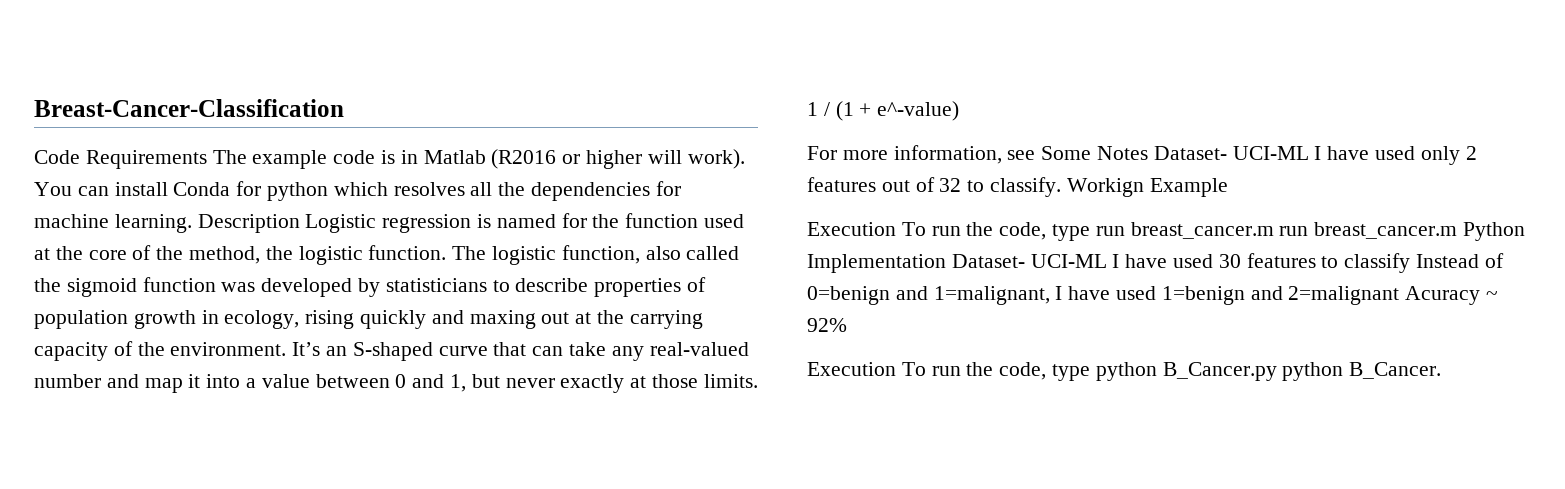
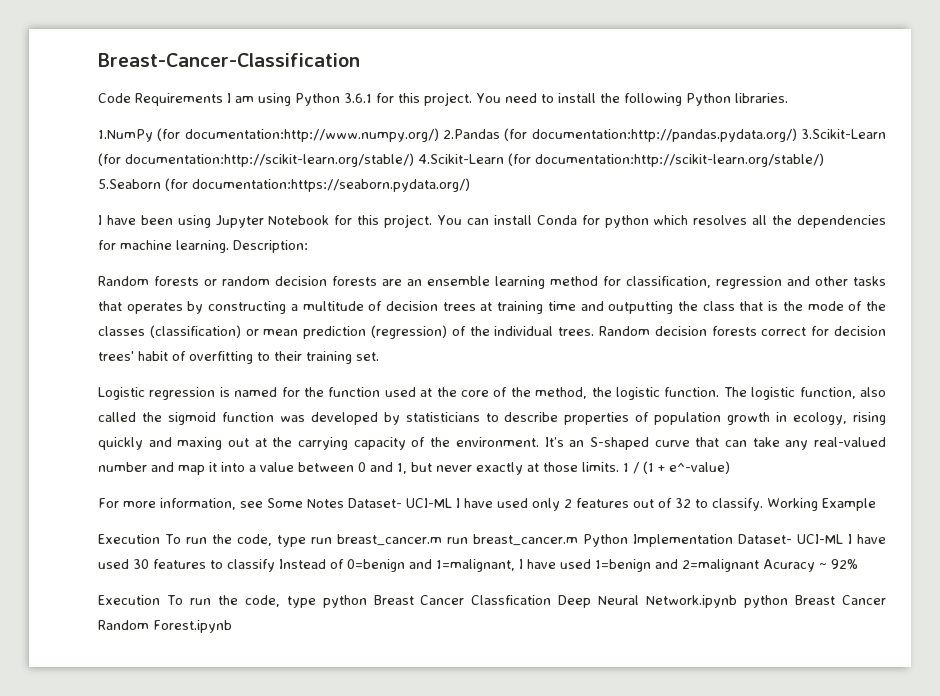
- Code Requirements The example code is in Matlab (R2016 or higher will work).
+ Code Requirements I am using Python 3.6.1 for this project. You need to install the following Python libraries.
+ 1.NumPy (for documentation:http://www.numpy.org/) 2.Pandas (for documentation:http://pandas.pydata.org/) 3.Scikit-Learn (for documentation:http://scikit-learn.org/stable/) 4.Scikit-Learn (for documentation:http://scikit-learn.org/stable/) 5.Seaborn (for documentation:https://seaborn.pydata.org/)
+ I have been using Jupyter Notebook for this project.
- Description Logistic regression is named for the function used at the core of the method, the logistic function.
+ Description:
+ Random forests or random decision forests are an ensemble learning method for classification, regression and other tasks that operates by constructing a multitude of decision trees at training time and outputting the class that is the mode of the classes (classification) or mean prediction (regression) of the individual trees. Random decision forests correct for decision trees' habit of overfitting to their training set.
+ Logistic regression is named for the function used at the core of the method, the logistic function.
- Workign Example
+ Working Example
- Execution To run the code, type python B_Cancer.py python B_Cancer.
+ Execution To run the code, type python Breast Cancer Classfication Deep Neural Network.ipynb python Breast Cancer Random Forest.ipynb

